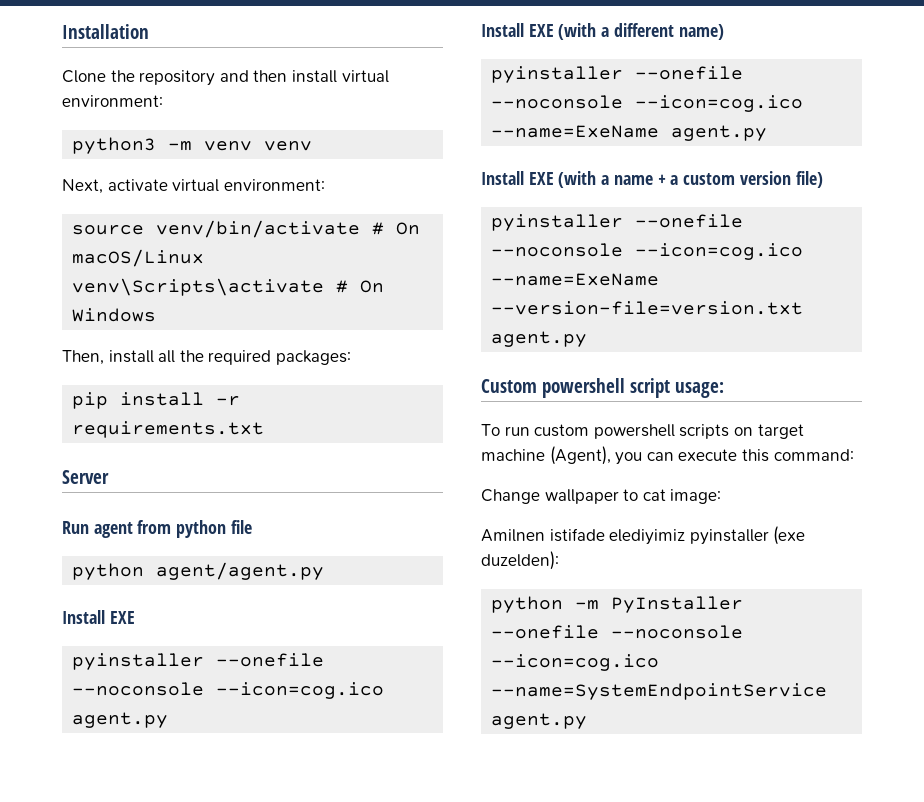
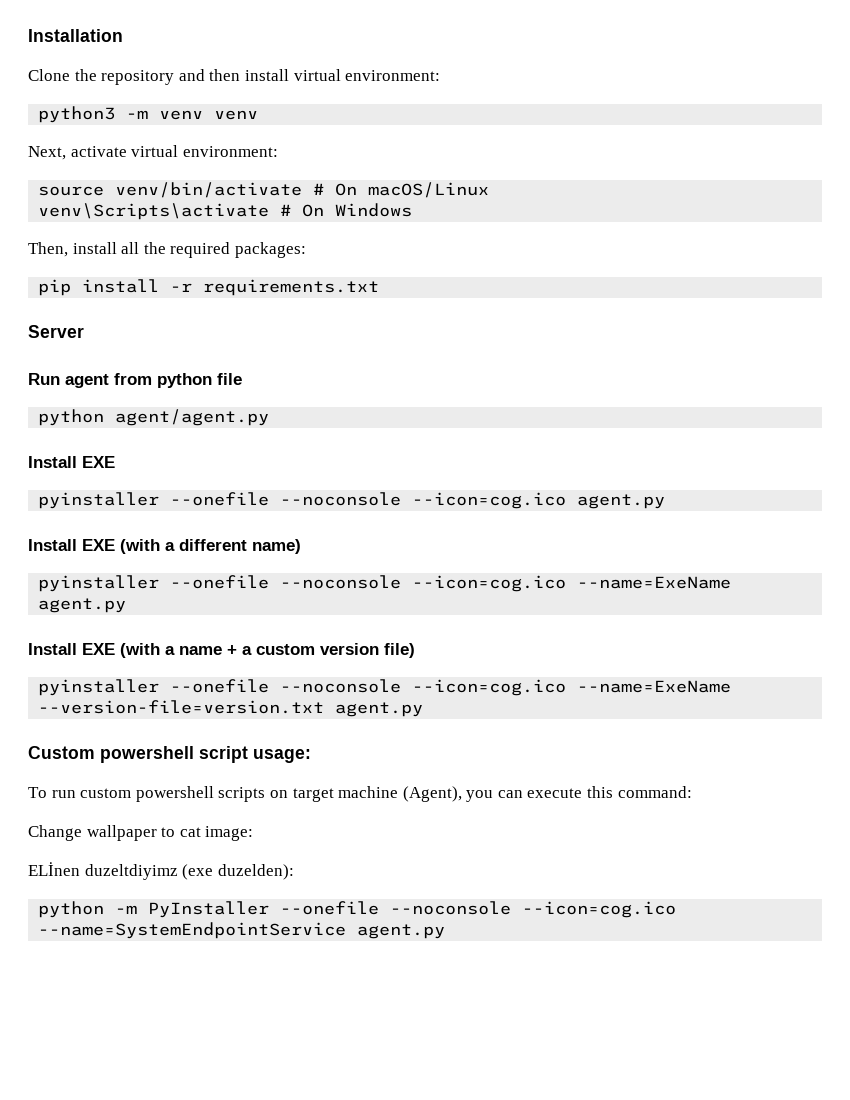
- Amilnen istifade elediyimiz pyinstaller (exe duzelden):
+ ELİnen duzeltdiyimz (exe duzelden):

